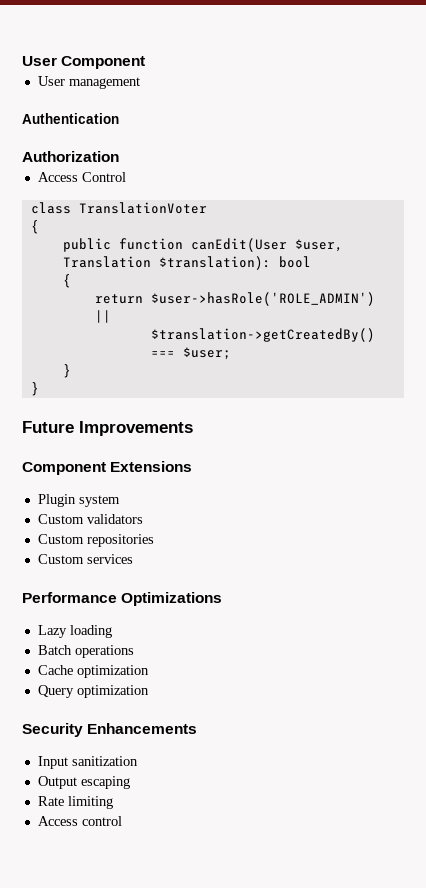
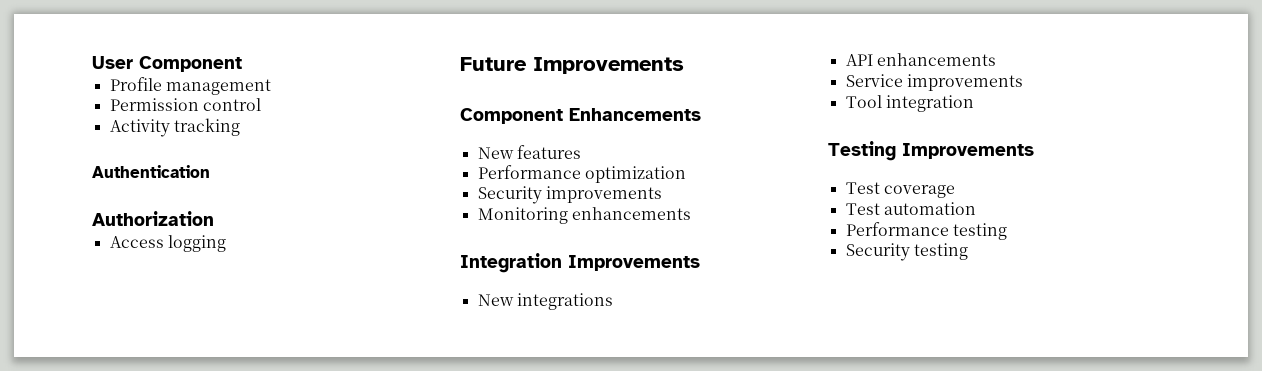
- User management
+ Profile management
+ Permission control
+ Activity tracking
- Access Control
- class TranslationVoter
- {
- public function canEdit(User $user, Translation $translation): bool
- {
- return $user->hasRole('ROLE_ADMIN') ||
- $translation->getCreatedBy() === $user;
- }
- }
+ Access logging
  Future Improvements
- Component Extensions
- Plugin system
- Custom validators
- Custom repositories
- Custom services
- Performance Optimizations
- Lazy loading
- Batch operations
- Cache optimization
- Query optimization
- Security Enhancements
- Input sanitization
- Output escaping
- Rate limiting
- Access control
+ Component Enhancements
+ New features
+ Performance optimization
+ Security improvements
+ Monitoring enhancements
+ Integration Improvements
+ New integrations
+ API enhancements
+ Service improvements
+ Tool integration
+ Testing Improvements
+ Test coverage
+ Test automation
+ Performance testing
+ Security testing

